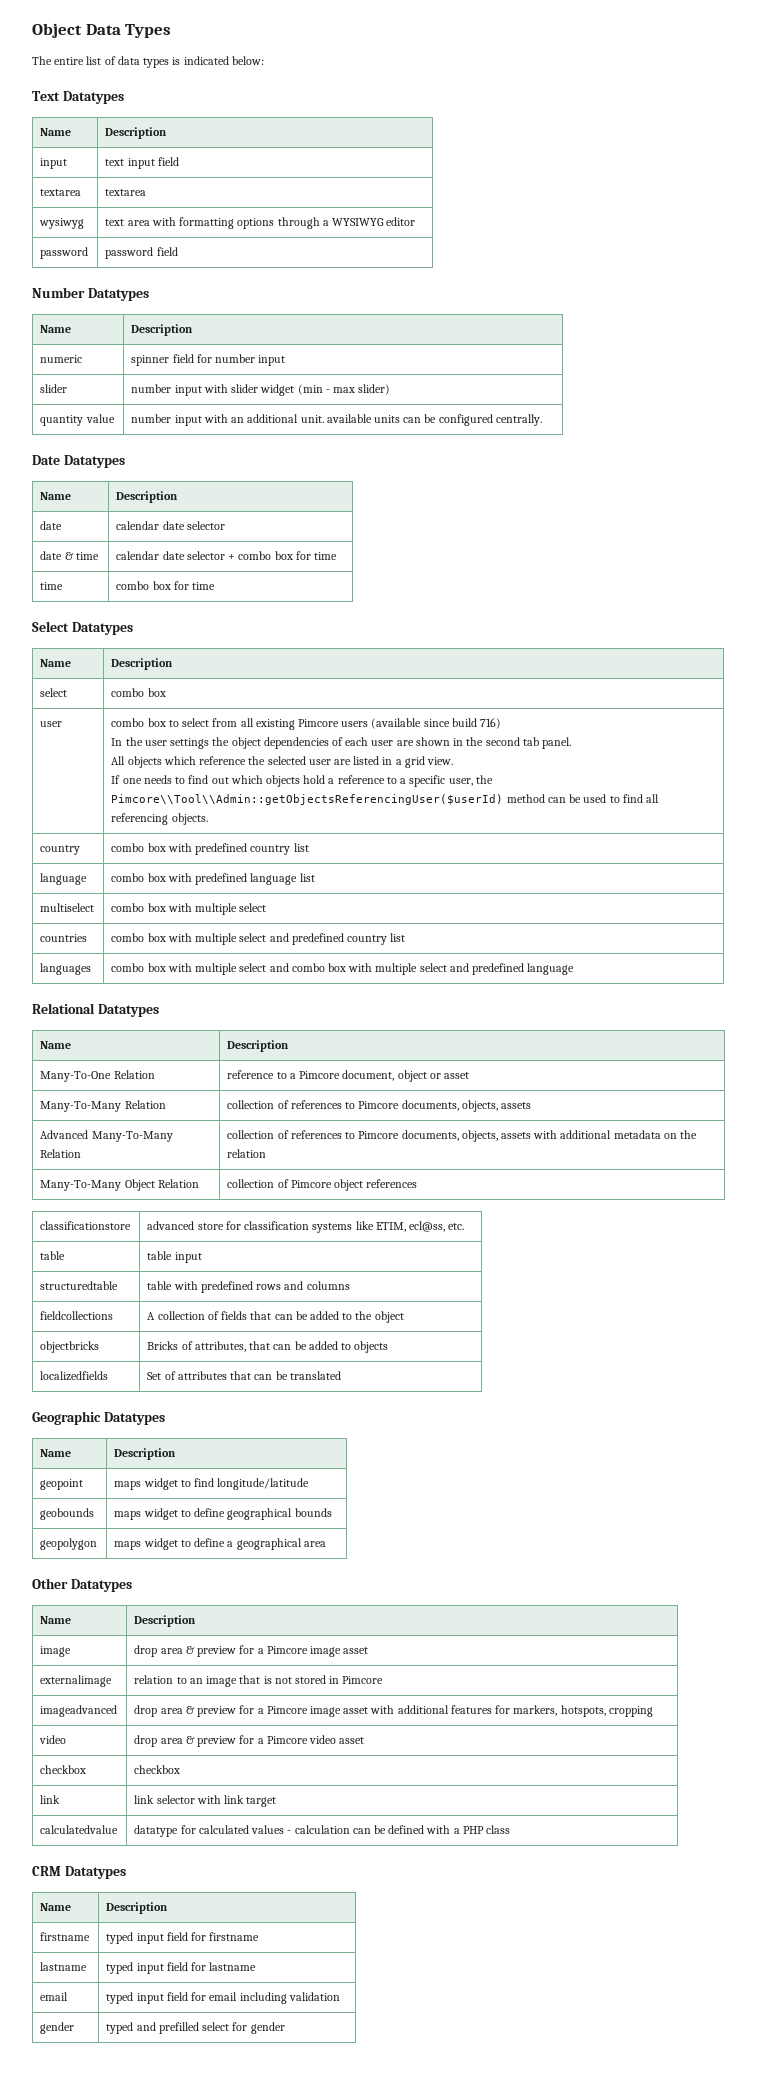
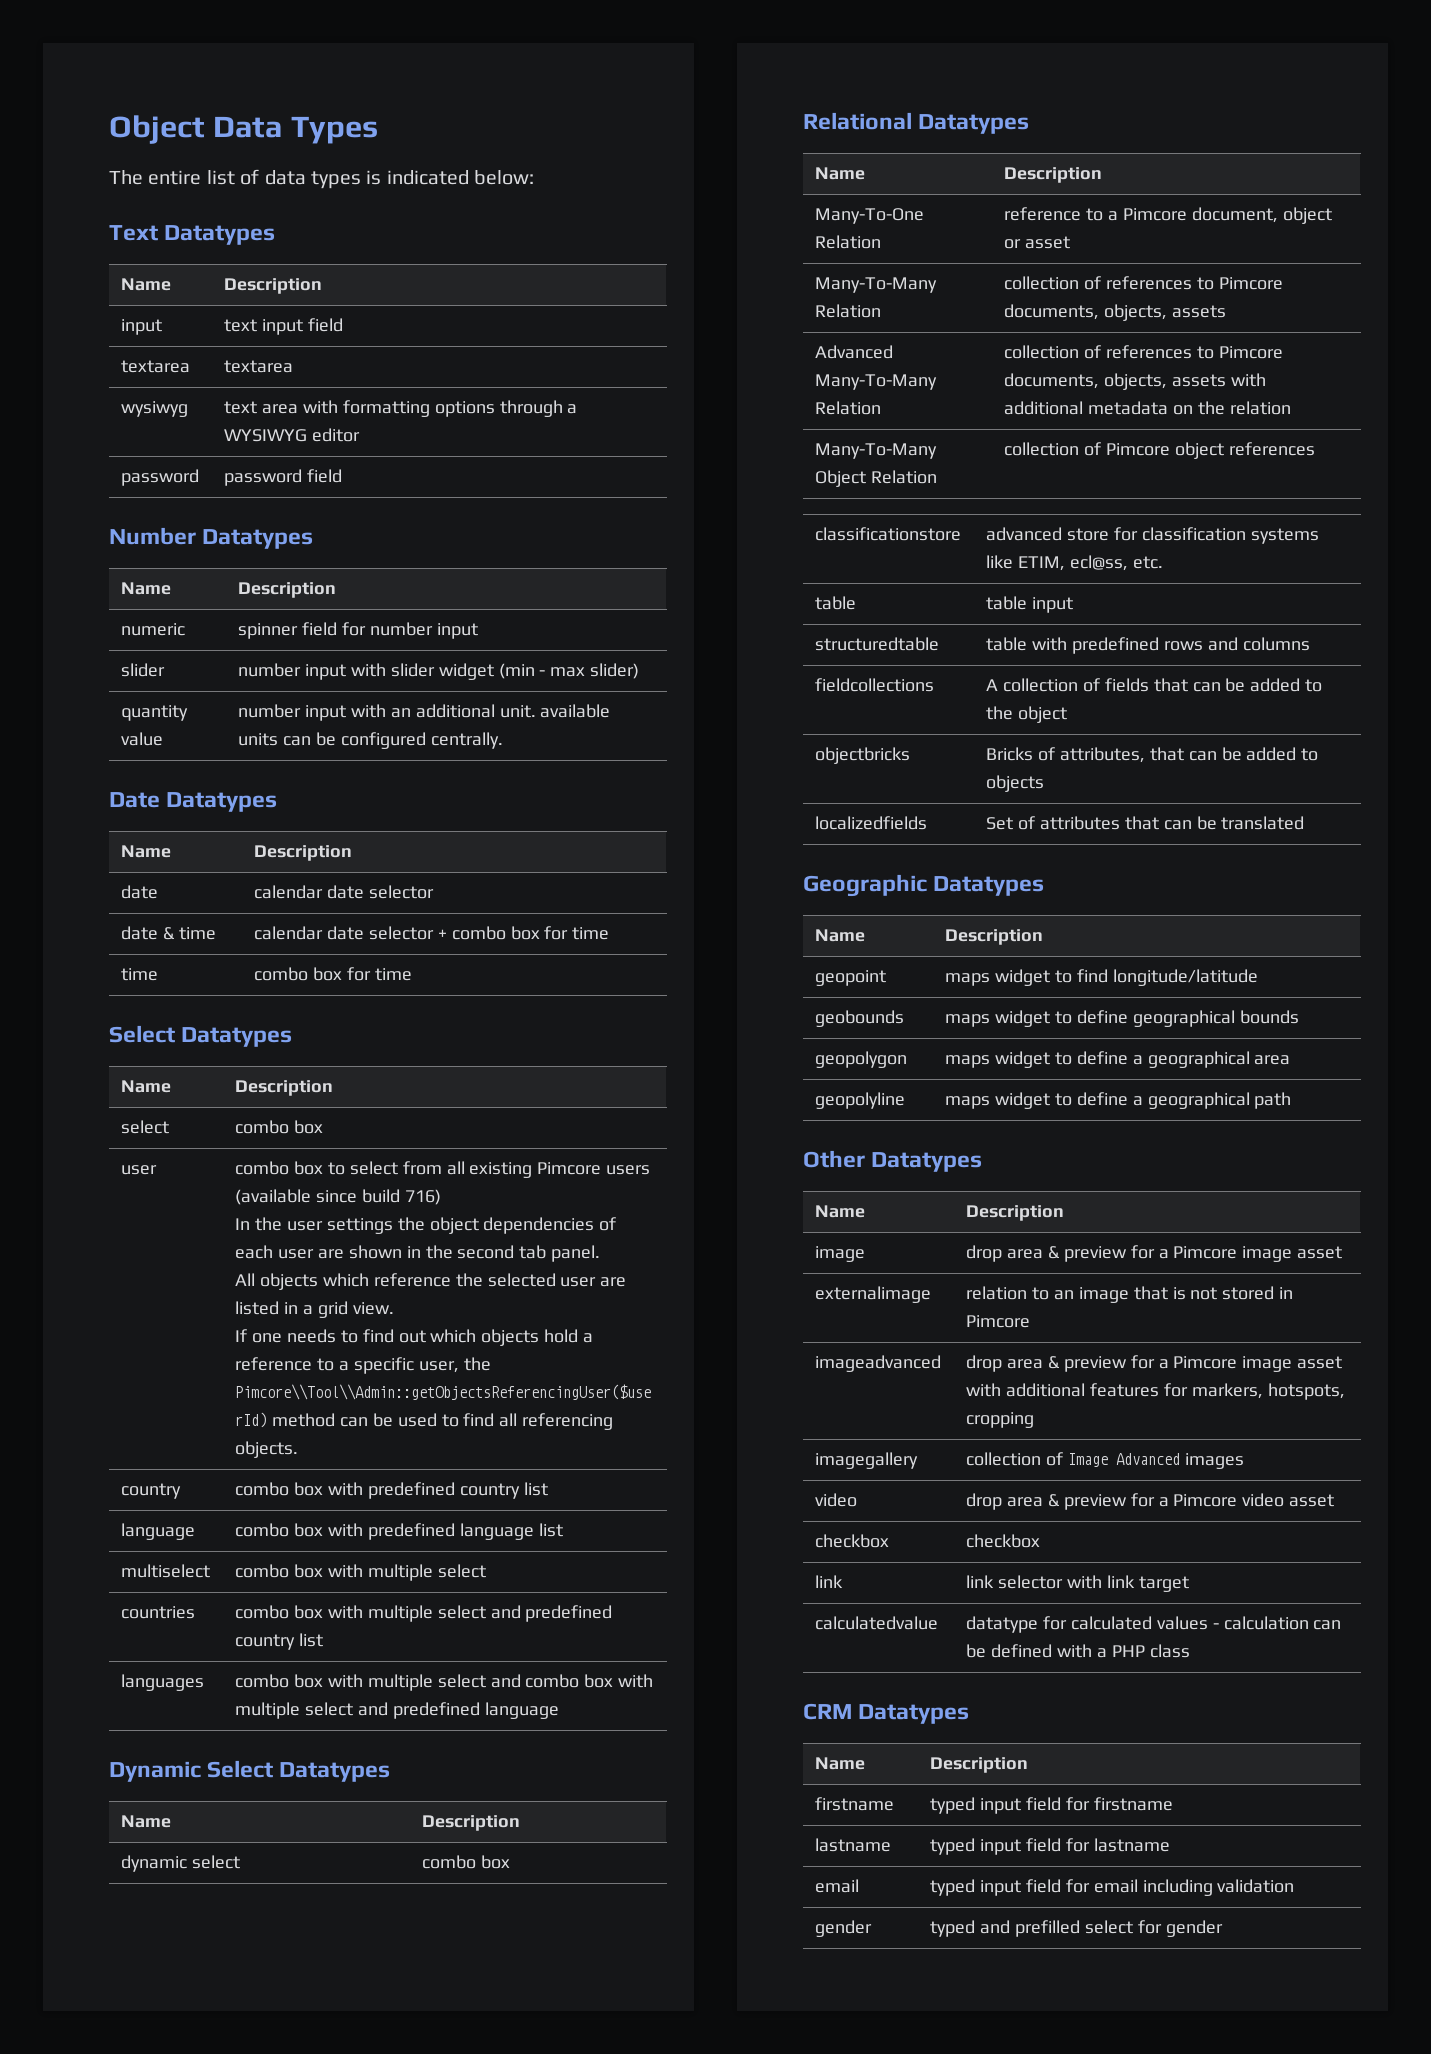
+ Dynamic Select Datatypes
+ Name | Description
+ dynamic select | combo box
+ geopolyline | maps widget to define a geographical path
+ imagegallery | collection of Image Advanced images

